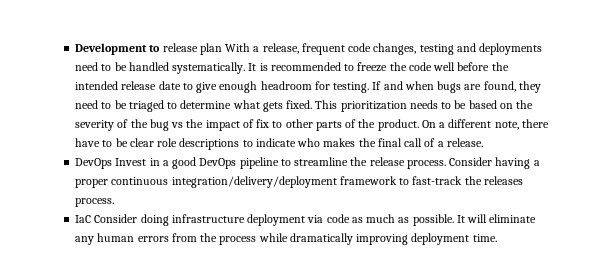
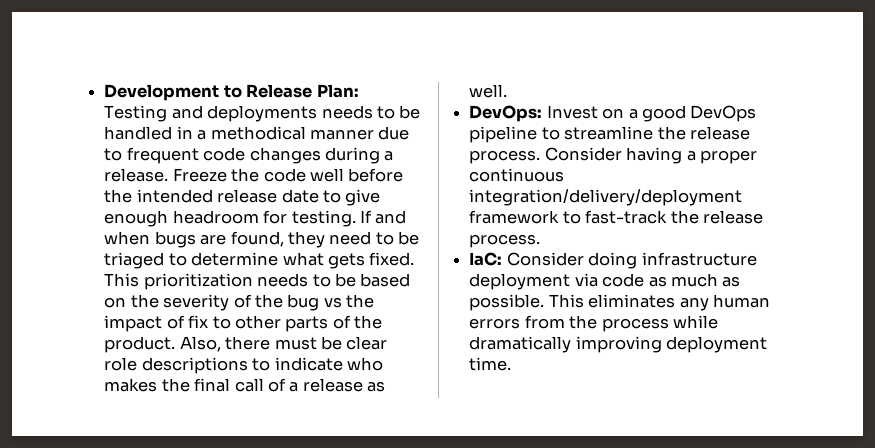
- Development to release plan With a release, frequent code changes, testing and deployments need to be handled systematically. It is recommended to freeze the code well before the intended release date to give enough headroom for testing.
+ Development to Release Plan: Testing and deployments needs to be handled in a methodical manner due to frequent code changes during a release. Freeze the code well before the intended release date to give enough headroom for testing.
- On a different note, there have to be clear role descriptions to indicate who makes the final call of a release.
- DevOps Invest in a good DevOps pipeline to streamline the release process.
+ Also, there must be clear role descriptions to indicate who makes the final call of a release as well.
+ DevOps: Invest on a good DevOps pipeline to streamline the release process.
- Consider having a proper continuous integration/delivery/deployment framework to fast-track the releases process.
+ Consider having a proper continuous integration/delivery/deployment framework to fast-track the release process.
- IaC Consider doing infrastructure deployment via code as much as possible.
+ IaC: Consider doing infrastructure deployment via code as much as possible.
- It will eliminate any human errors from the process while dramatically improving deployment time.
+ This eliminates any human errors from the process while dramatically improving deployment time.

